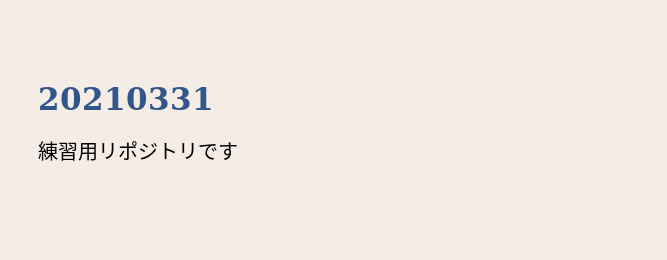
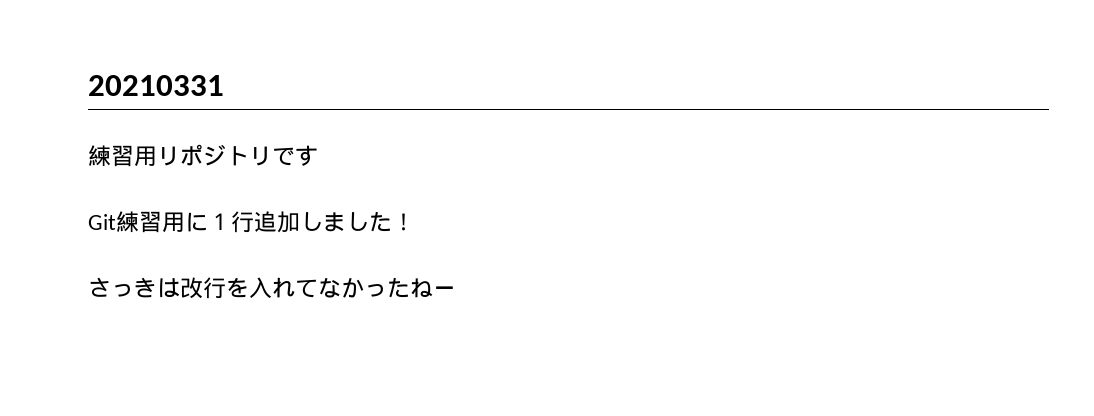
+ Git練習用に１行追加しました！
+ さっきは改行を入れてなかったねー

